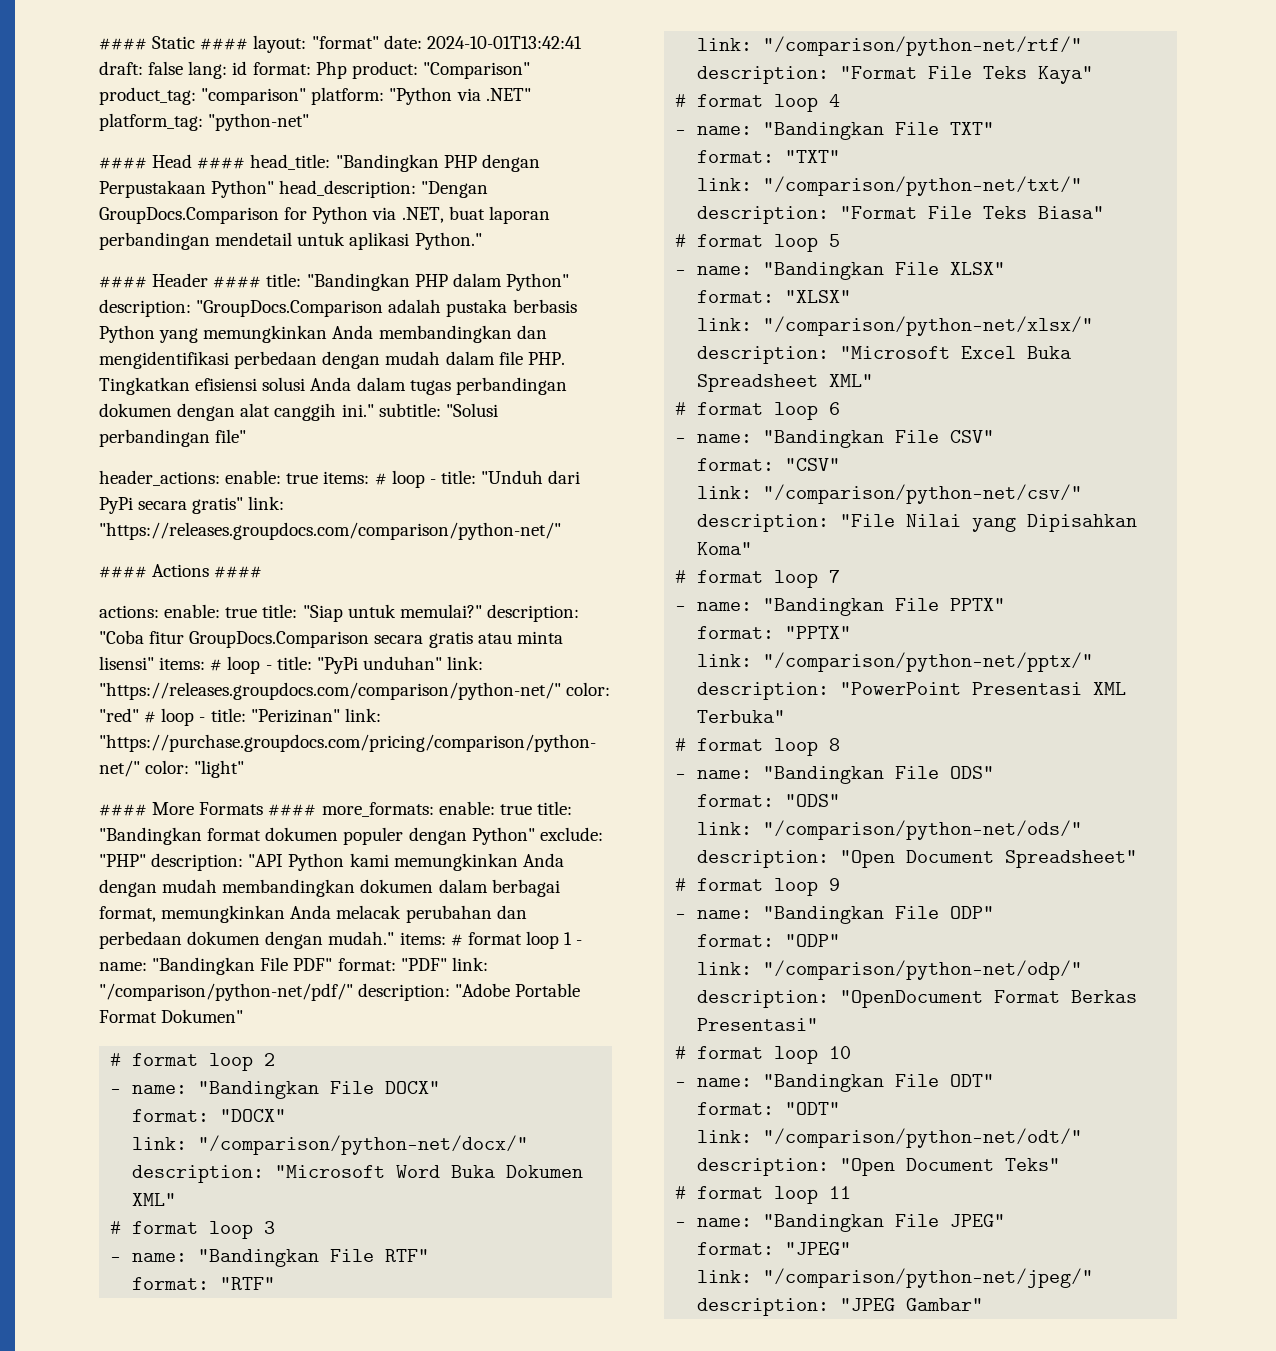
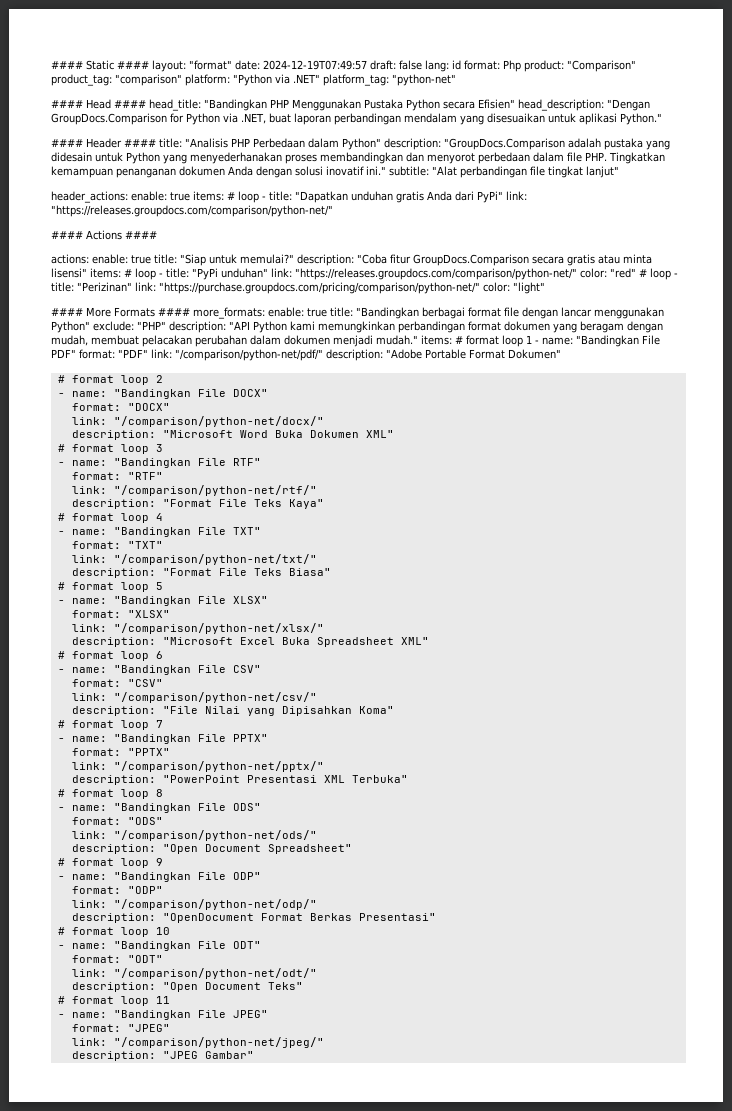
- #### Static #### layout: "format" date: 2024-10-01T13:42:41 draft: false lang: id format: Php product: "Comparison" product_tag: "comparison" platform: "Python via .NET" platform_tag: "python-net"
+ #### Static #### layout: "format" date: 2024-12-19T07:49:57 draft: false lang: id format: Php product: "Comparison" product_tag: "comparison" platform: "Python via .NET" platform_tag: "python-net"
- #### Head #### head_title: "Bandingkan PHP dengan Perpustakaan Python" head_description: "Dengan GroupDocs.Comparison for Python via .NET, buat laporan perbandingan mendetail untuk aplikasi Python."
+ #### Head #### head_title: "Bandingkan PHP Menggunakan Pustaka Python secara Efisien" head_description: "Dengan GroupDocs.Comparison for Python via .NET, buat laporan perbandingan mendalam yang disesuaikan untuk aplikasi Python."
- #### Header #### title: "Bandingkan PHP dalam Python" description: "GroupDocs.Comparison adalah pustaka berbasis Python yang memungkinkan Anda membandingkan dan mengidentifikasi perbedaan dengan mudah dalam file PHP. Tingkatkan efisiensi solusi Anda dalam tugas perbandingan dokumen dengan alat canggih ini." subtitle: "Solusi perbandingan file"
+ #### Header #### title: "Analisis PHP Perbedaan dalam Python" description: "GroupDocs.Comparison adalah pustaka yang didesain untuk Python yang menyederhanakan proses membandingkan dan menyorot perbedaan dalam file PHP. Tingkatkan kemampuan penanganan dokumen Anda dengan solusi inovatif ini." subtitle: "Alat perbandingan file tingkat lanjut"
- header_actions: enable: true items: # loop - title: "Unduh dari PyPi secara gratis" link: "https://releases.groupdocs.com/comparison/python-net/"
+ header_actions: enable: true items: # loop - title: "Dapatkan unduhan gratis Anda dari PyPi" link: "https://releases.groupdocs.com/comparison/python-net/"
- #### More Formats #### more_formats: enable: true title: "Bandingkan format dokumen populer dengan Python" exclude: "PHP" description: "API Python kami memungkinkan Anda dengan mudah membandingkan dokumen dalam berbagai format, memungkinkan Anda melacak perubahan dan perbedaan dokumen dengan mudah." items: # format loop 1 - name: "Bandingkan File PDF" format: "PDF" link: "/comparison/python-net/pdf/" description: "Adobe Portable Format Dokumen"
+ #### More Formats #### more_formats: enable: true title: "Bandingkan berbagai format file dengan lancar menggunakan Python" exclude: "PHP" description: "API Python kami memungkinkan perbandingan format dokumen yang beragam dengan mudah, membuat pelacakan perubahan dalam dokumen menjadi mudah." items: # format loop 1 - name: "Bandingkan File PDF" format: "PDF" link: "/comparison/python-net/pdf/" description: "Adobe Portable Format Dokumen"

